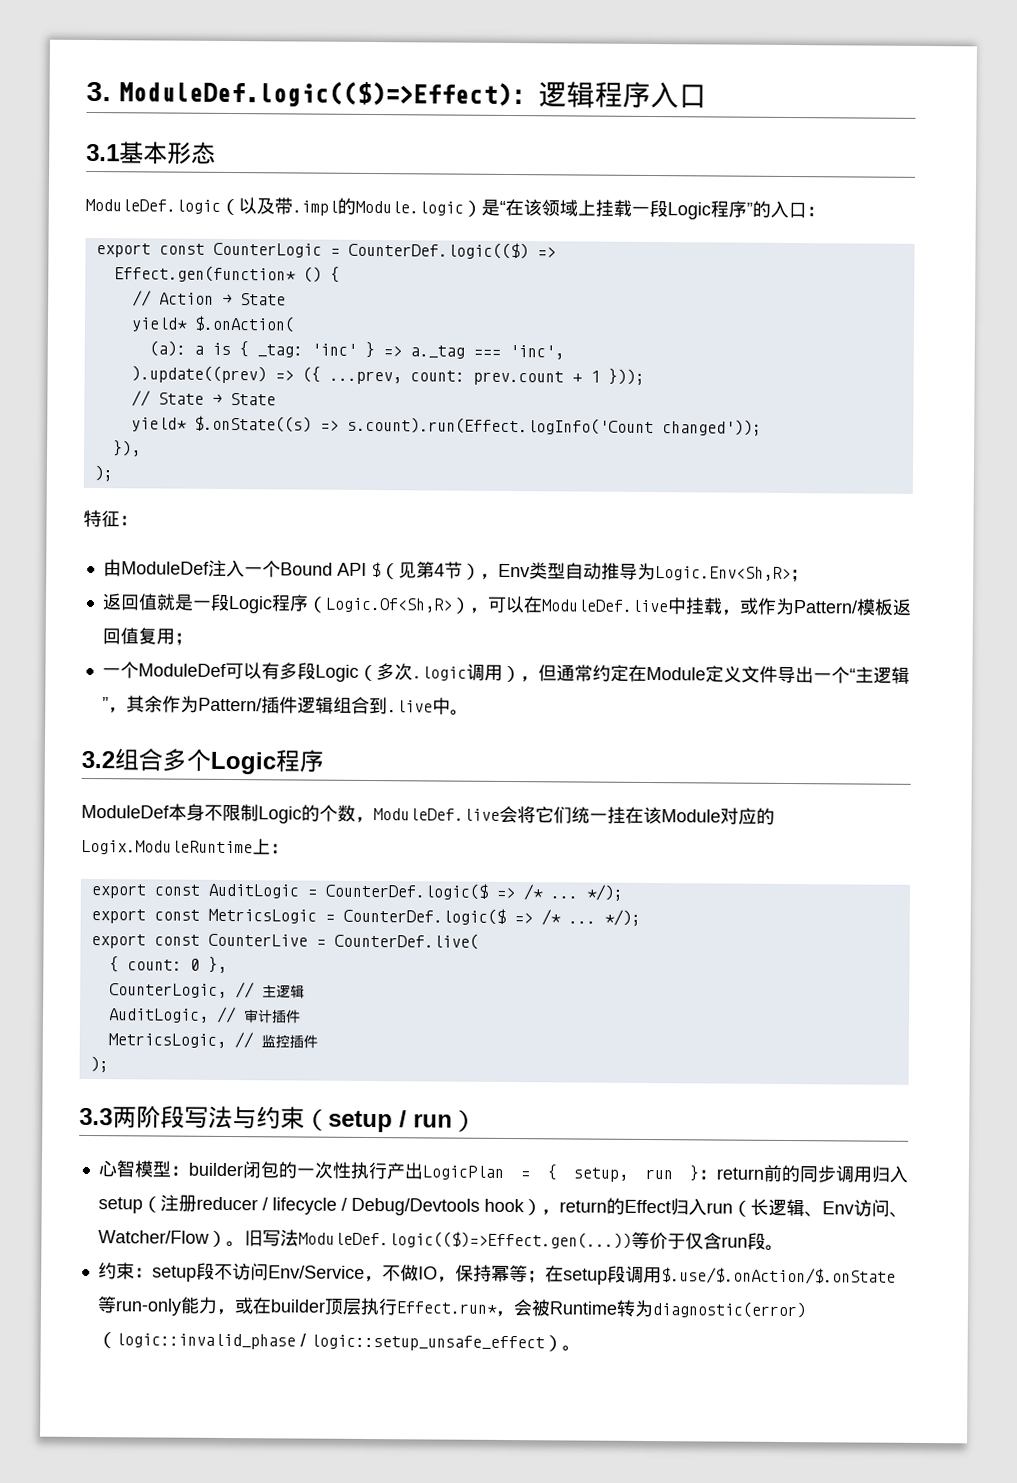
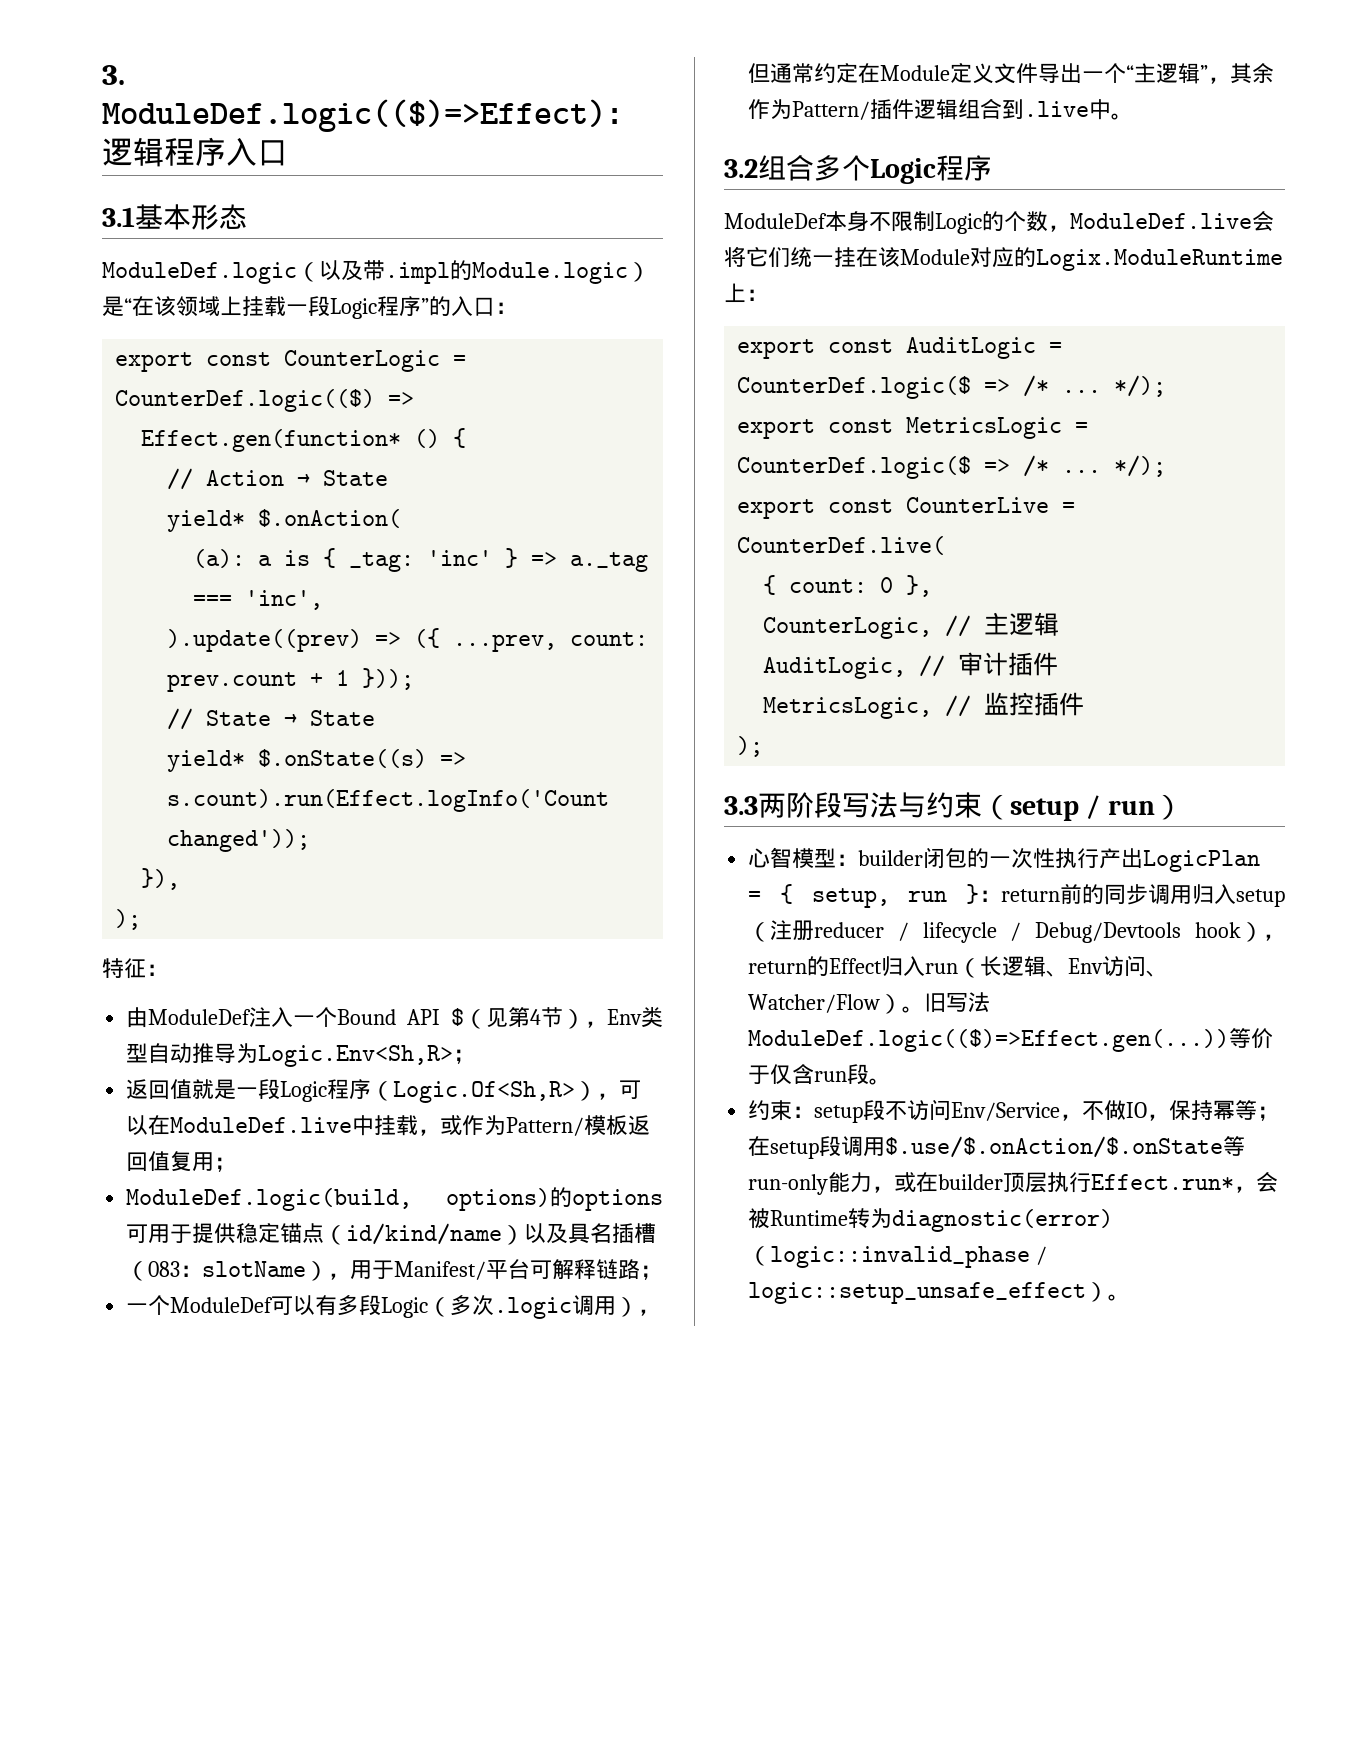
+ ModuleDef.logic(build, options)的options可用于提供稳定锚点（id/kind/name）以及具名插槽（083：slotName），用于Manifest/平台可解释链路；

